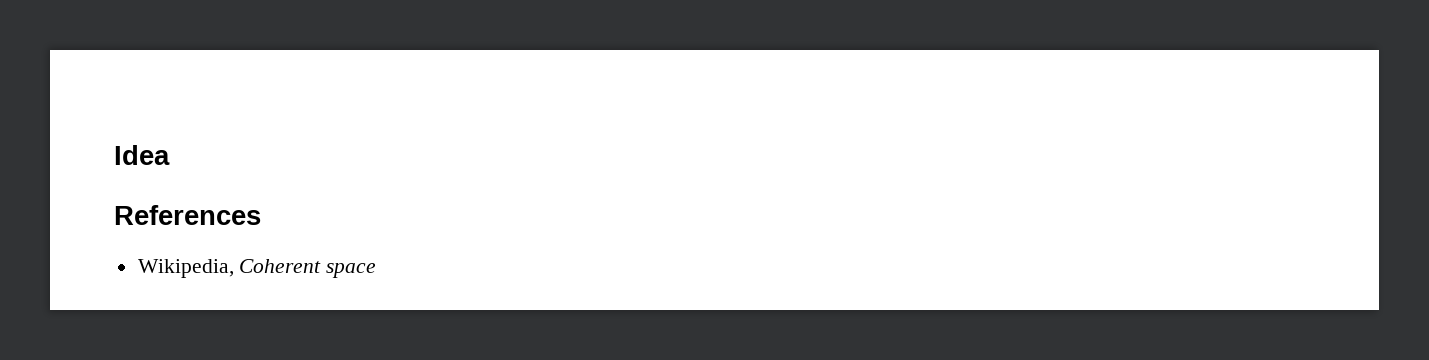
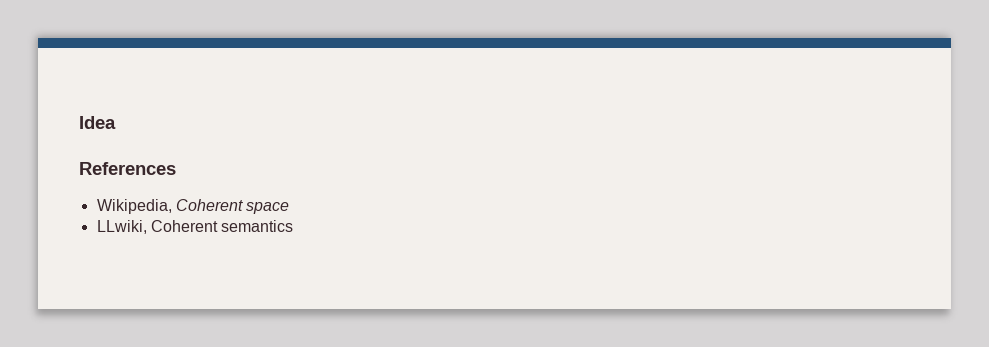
+ LLwiki, Coherent semantics

